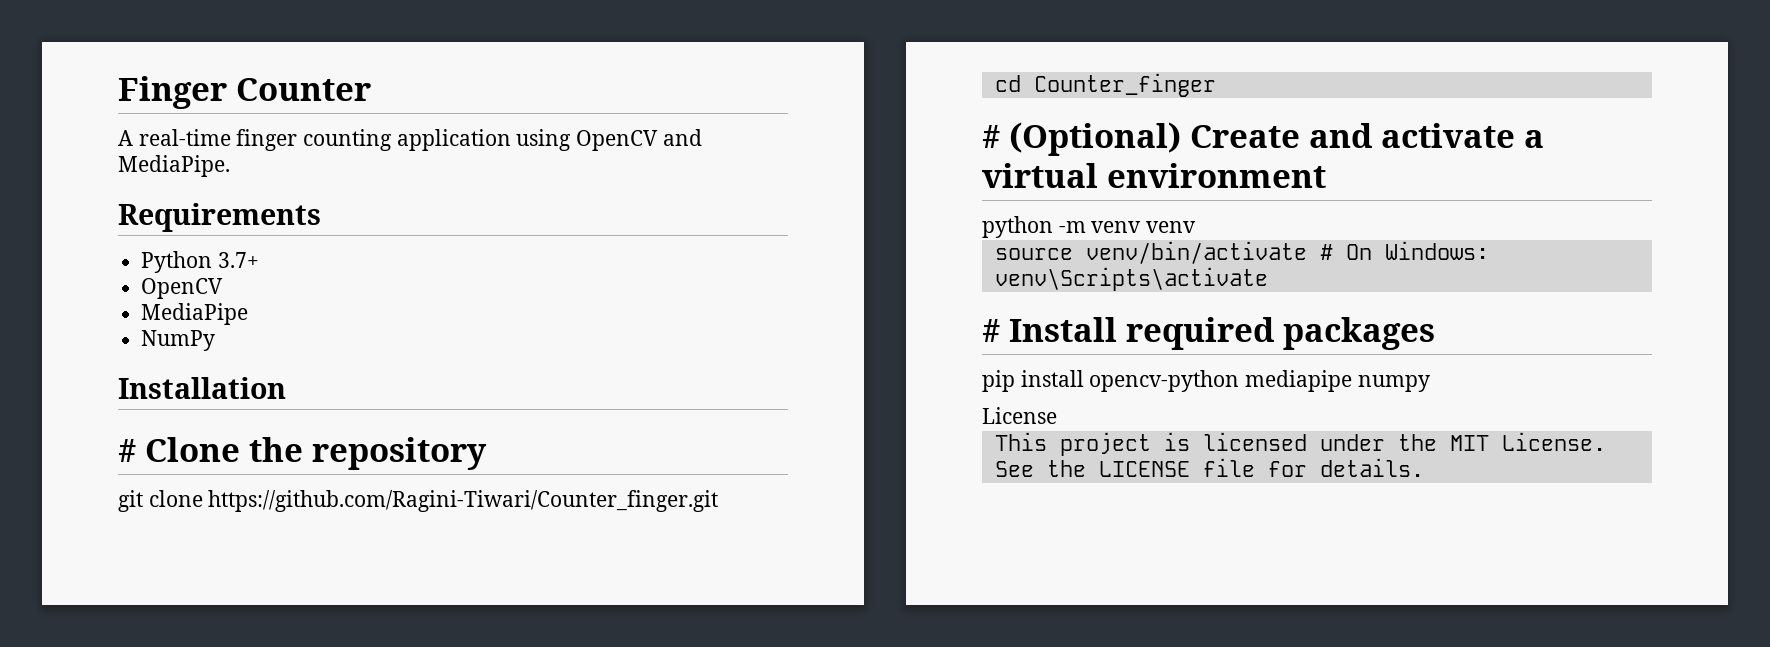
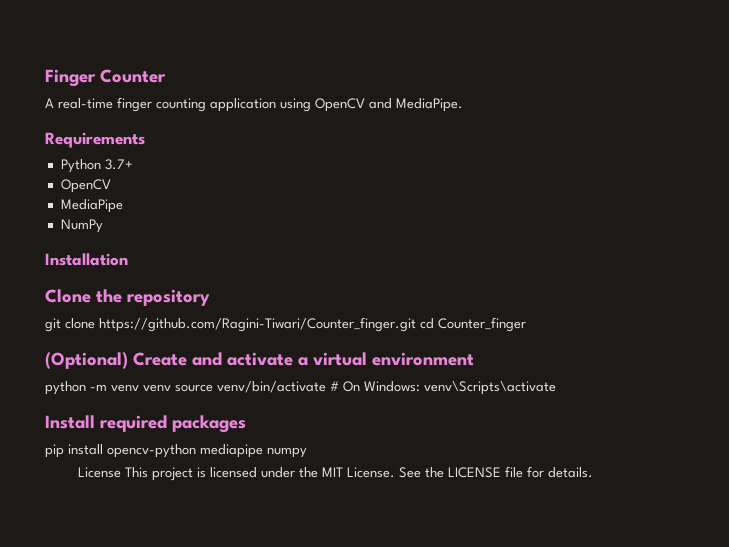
- # Clone the repository
+ Clone the repository
- git clone https://github.com/Ragini-Tiwari/Counter_finger.git
- cd Counter_finger
+ git clone https://github.com/Ragini-Tiwari/Counter_finger.git cd Counter_finger
- # (Optional) Create and activate a virtual environment
+ (Optional) Create and activate a virtual environment
- python -m venv venv
- source venv/bin/activate # On Windows: venv\Scripts\activate
+ python -m venv venv source venv/bin/activate # On Windows: venv\Scripts\activate
- # Install required packages
+ Install required packages
- License
- This project is licensed under the MIT License.
+ License This project is licensed under the MIT License.

